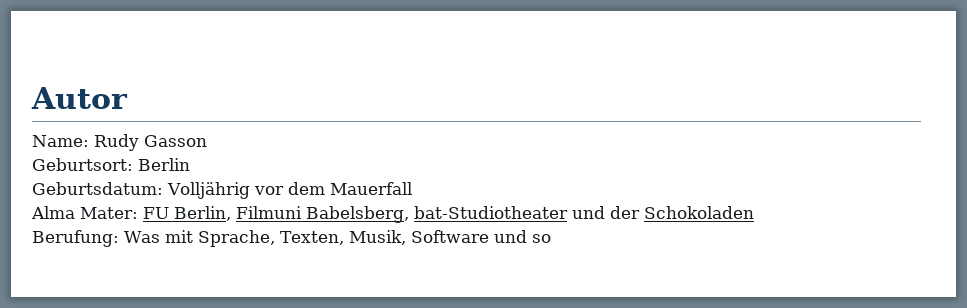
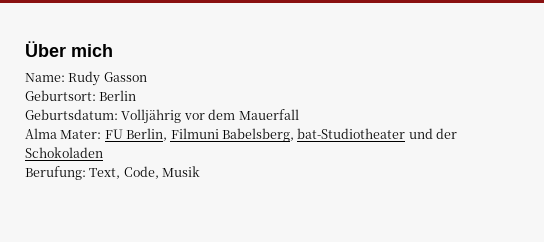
- Autor
+ Über mich
- Berufung: Was mit Sprache, Texten, Musik, Software und so
+ Berufung: Text, Code, Musik

